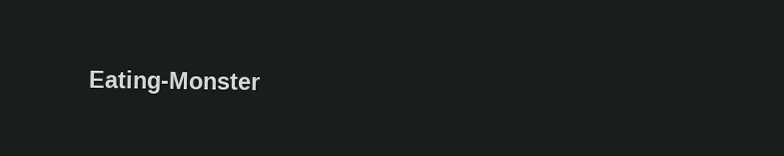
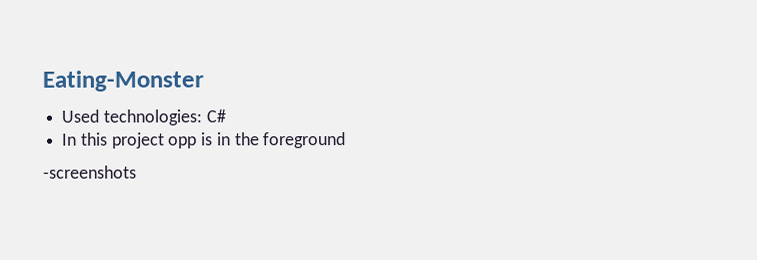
+ Used technologies: C#
+ In this project opp is in the foreground
+ -screenshots

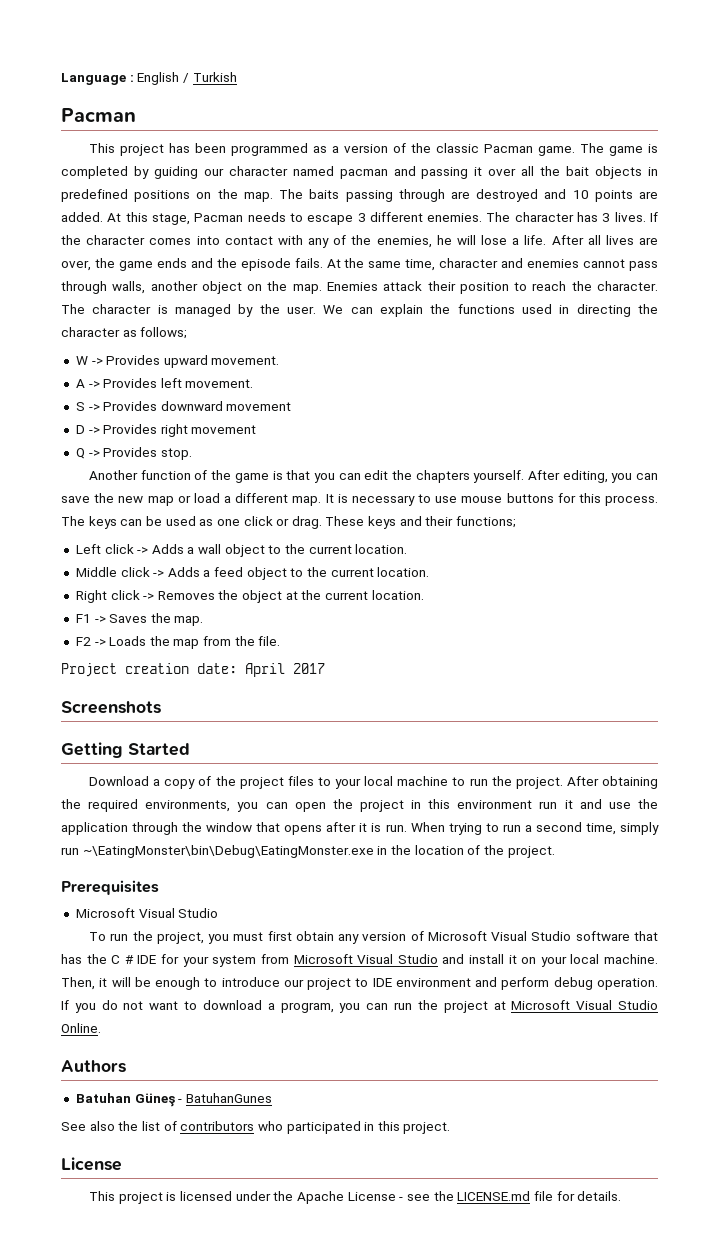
- Eating-Monster
- Used technologies: C#
- In this project opp is in the foreground
- -screenshots
+ Language : English / Turkish
+ Pacman
+ This project has been programmed as a version of the classic Pacman game. The game is completed by guiding our character named pacman and passing it over all the bait objects in predefined positions on the map. The baits passing through are destroyed and 10 points are added. At this stage, Pacman needs to escape 3 different enemies. The character has 3 lives. If the character comes into contact with any of the enemies, he will lose a life. After all lives are over, the game ends and the episode fails. At the same time, character and enemies cannot pass through walls, another object on the map. Enemies attack their position to reach the character. The character is managed by the user. We can explain the functions used in directing the character as follows;
+ W -> Provides upward movement.
+ A -> Provides left movement.
+ S -> Provides downward movement
+ D -> Provides right movement
+ Q -> Provides stop.
+ Another function of the game is that you can edit the chapters yourself. After editing, you can save the new map or load a different map. It is necessary to use mouse buttons for this process. The keys can be used as one click or drag. These keys and their functions;
+ Left click -> Adds a wall object to the current location.
+ Middle click -> Adds a feed object to the current location.
+ Right click -> Removes the object at the current location.
+ F1 -> Saves the map.
+ F2 -> Loads the map from the file.
+ Project creation date: April 2017
+ Screenshots
+ Getting Started
+ Download a copy of the project files to your local machine to run the project. After obtaining the required environments, you can open the project in this environment run it and use the application through the window that opens after it is run. When trying to run a second time, simply run ~\EatingMonster\bin\Debug\EatingMonster.exe in the location of the project.
+ Prerequisites
+ Microsoft Visual Studio
+ To run the project, you must first obtain any version of Microsoft Visual Studio software that has the C # IDE for your system from Microsoft Visual Studio and install it on your local machine. Then, it will be enough to introduce our project to IDE environment and perform debug operation. If you do not want to download a program, you can run the project at Microsoft Visual Studio Online.
+ Authors
+ Batuhan Güneş - BatuhanGunes
+ See also the list of contributors who participated in this project.
+ License
+ This project is licensed under the Apache License - see the LICENSE.md file for details.

